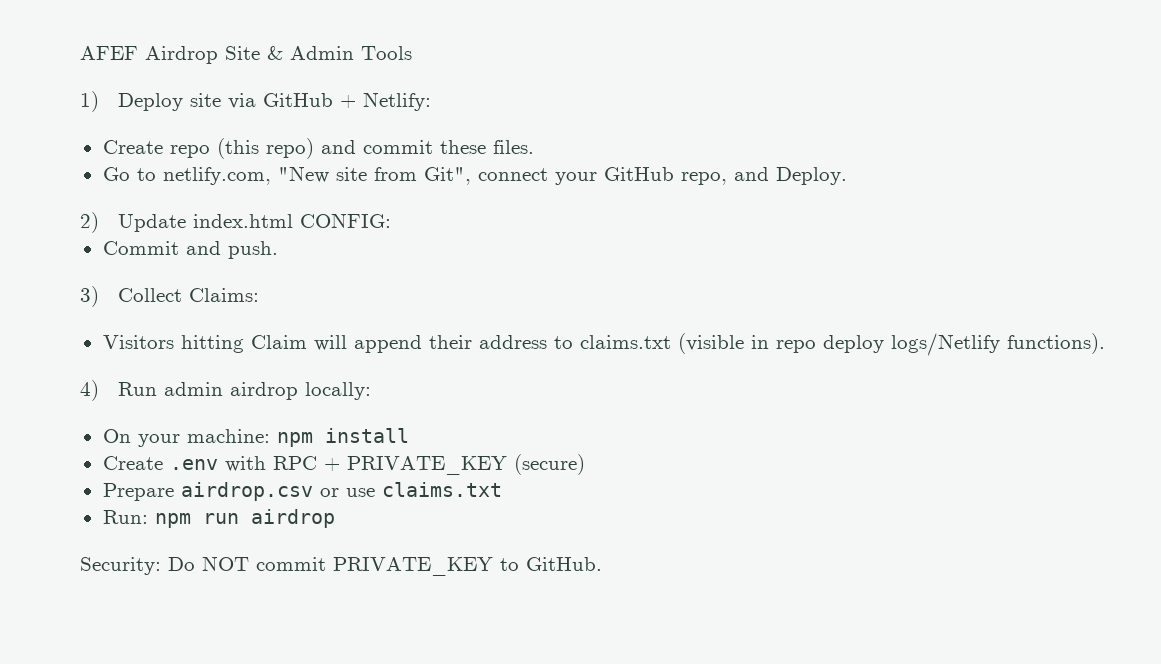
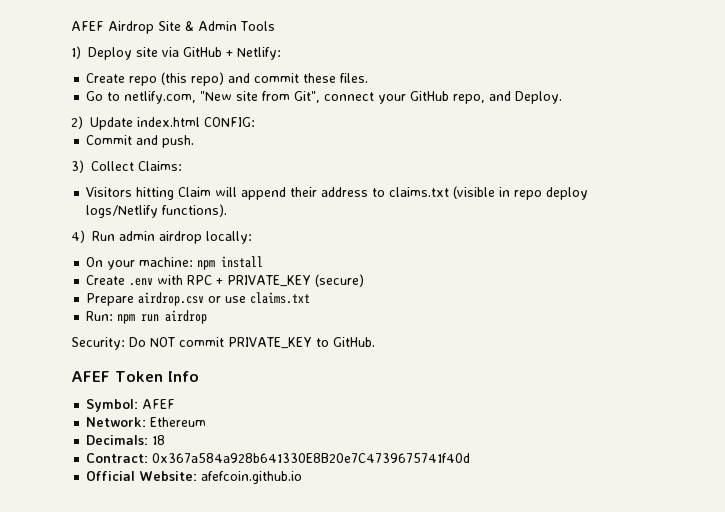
+ AFEF Token Info
+ Symbol: AFEF
+ Network: Ethereum
+ Decimals: 18
+ Contract: 0x367a584a928b641330E8B20e7C4739675741f40d
+ Official Website: afefcoin.github.io

